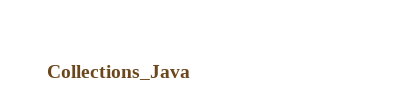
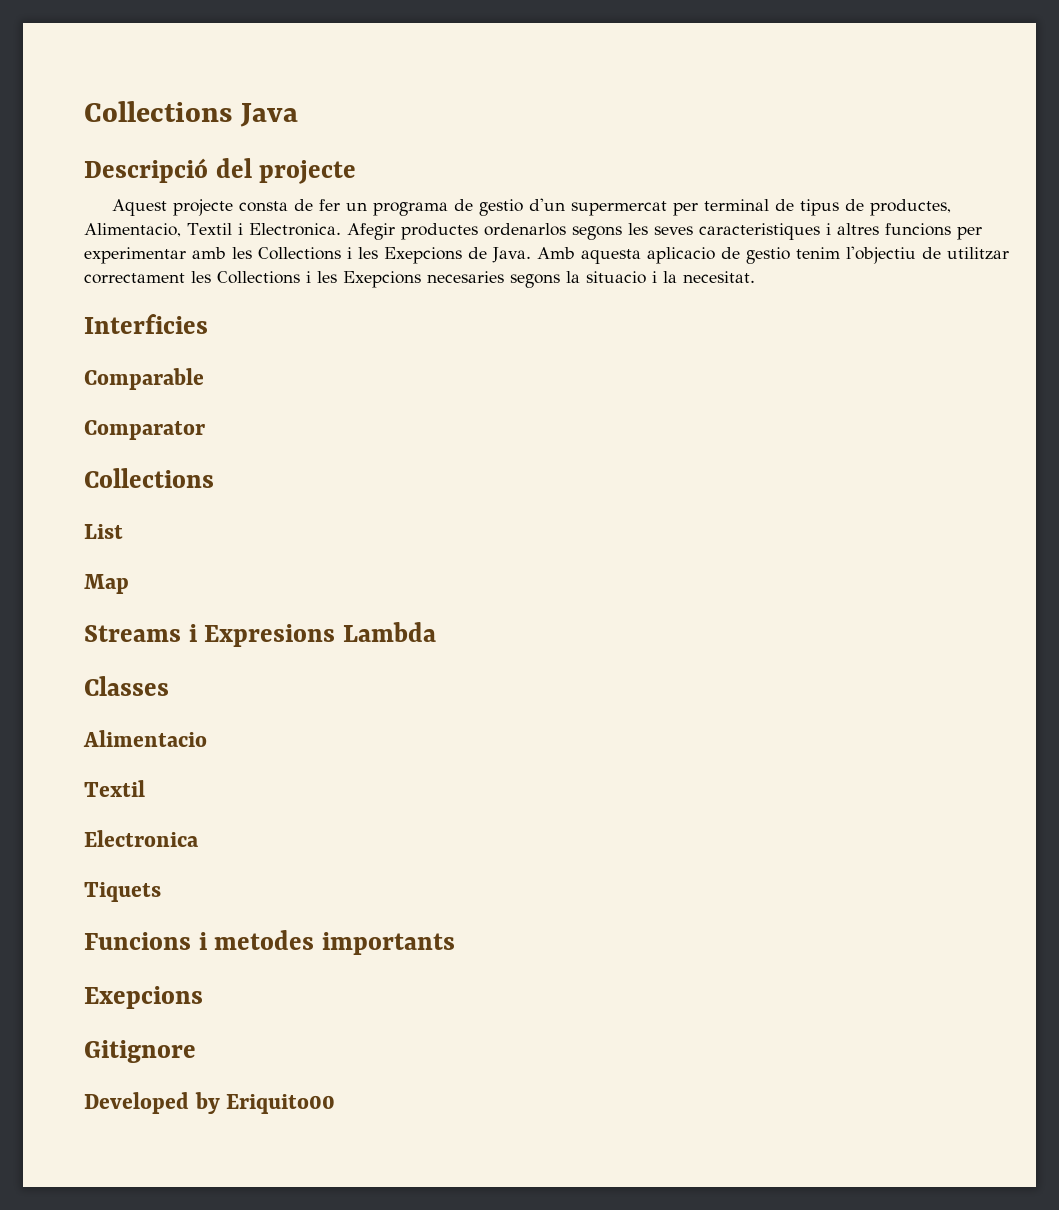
- Collections_Java
+ Collections Java
+ Descripció del projecte
+ Aquest projecte consta de fer un programa de gestio d'un supermercat per terminal de tipus de productes, Alimentacio, Textil i Electronica. Afegir productes ordenarlos segons les seves caracteristiques i altres funcions per experimentar amb les Collections i les Exepcions de Java. Amb aquesta aplicacio de gestio tenim l'objectiu de utilitzar correctament les Collections i les Exepcions necesaries segons la situacio i la necesitat.
+ Interficies
+ Comparable
+ Comparator
+ Collections
+ List
+ Map
+ Streams i Expresions Lambda
+ Classes
+ Alimentacio
+ Textil
+ Electronica
+ Tiquets
+ Funcions i metodes importants
+ Exepcions
+ Gitignore
+ Developed by Eriquito00

